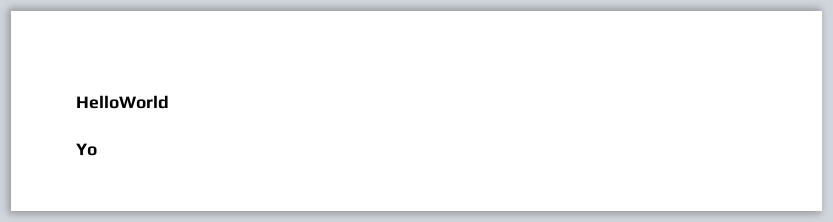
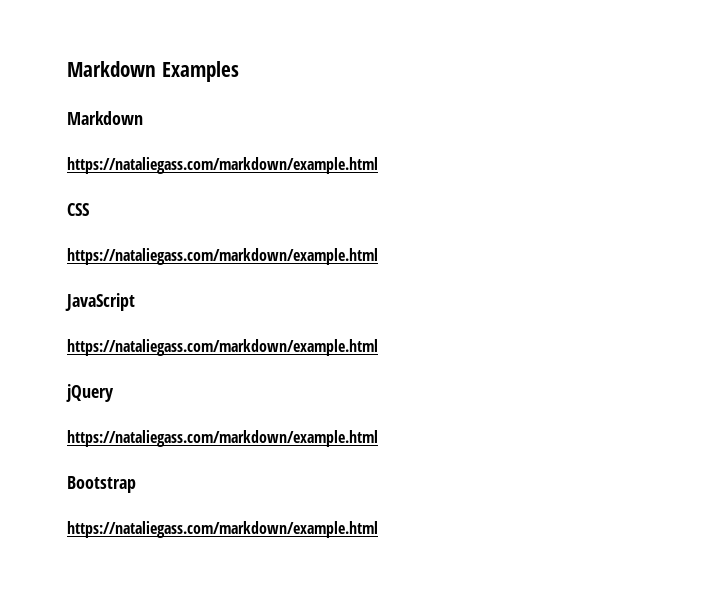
- HelloWorld
- Yo
+ Markdown Examples
+ Markdown
+ https://nataliegass.com/markdown/example.html
+ CSS
+ https://nataliegass.com/markdown/example.html
+ JavaScript
+ https://nataliegass.com/markdown/example.html
+ jQuery
+ https://nataliegass.com/markdown/example.html
+ Bootstrap
+ https://nataliegass.com/markdown/example.html

